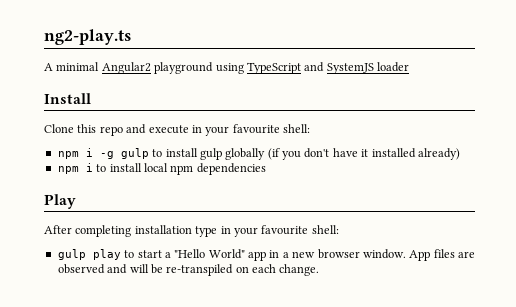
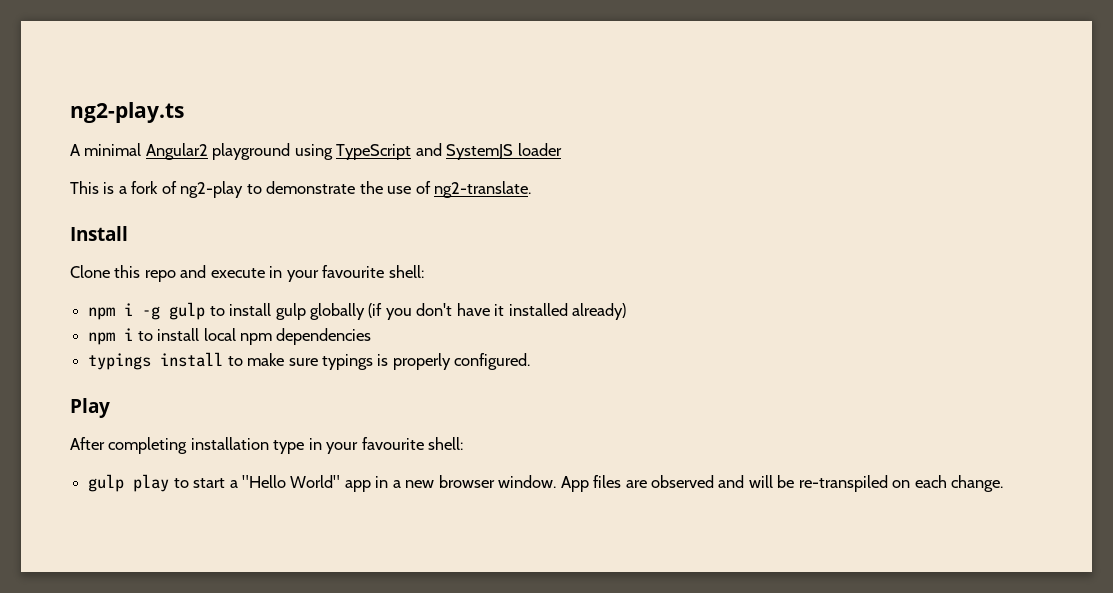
+ This is a fork of ng2-play to demonstrate the use of ng2-translate.
+ typings install to make sure typings is properly configured.

